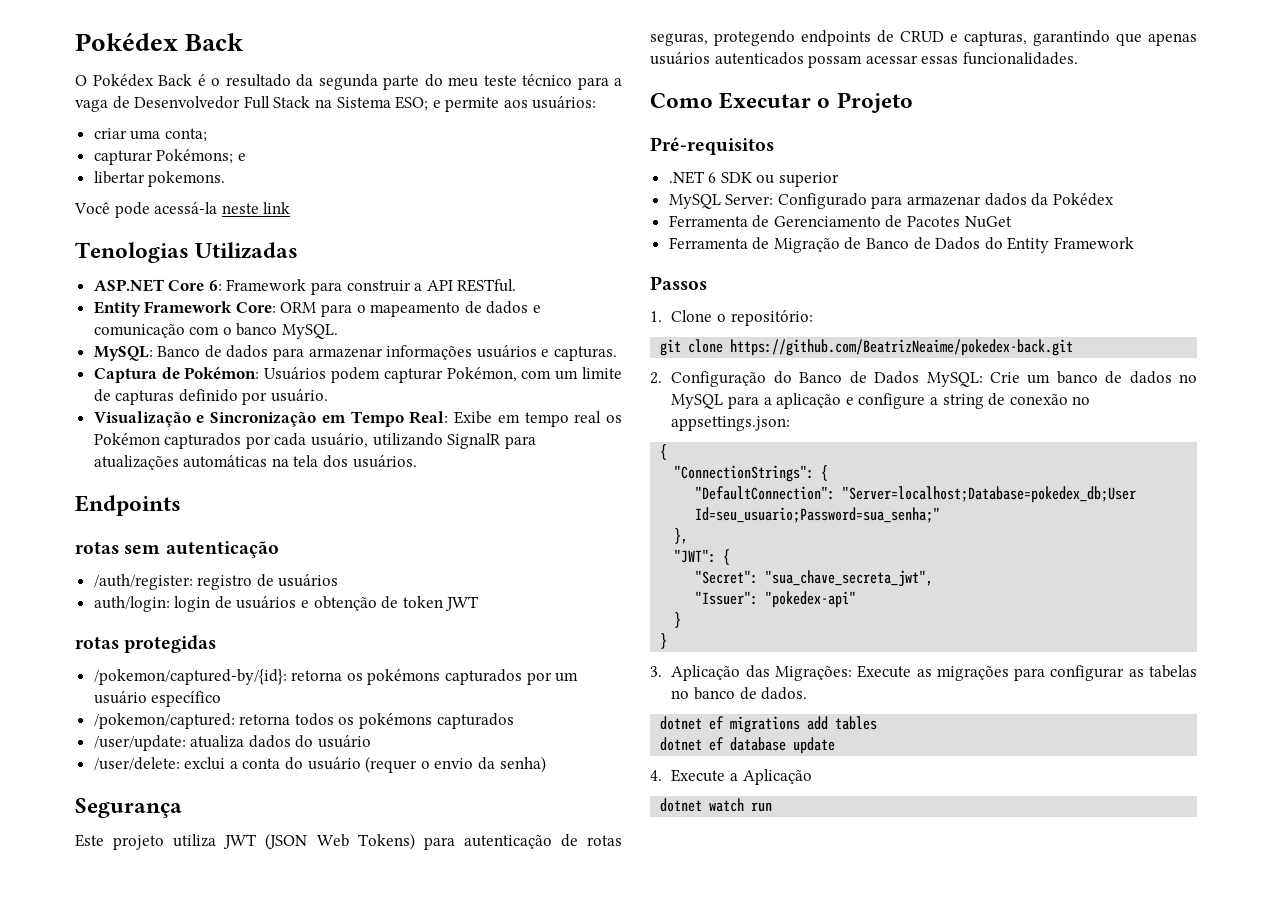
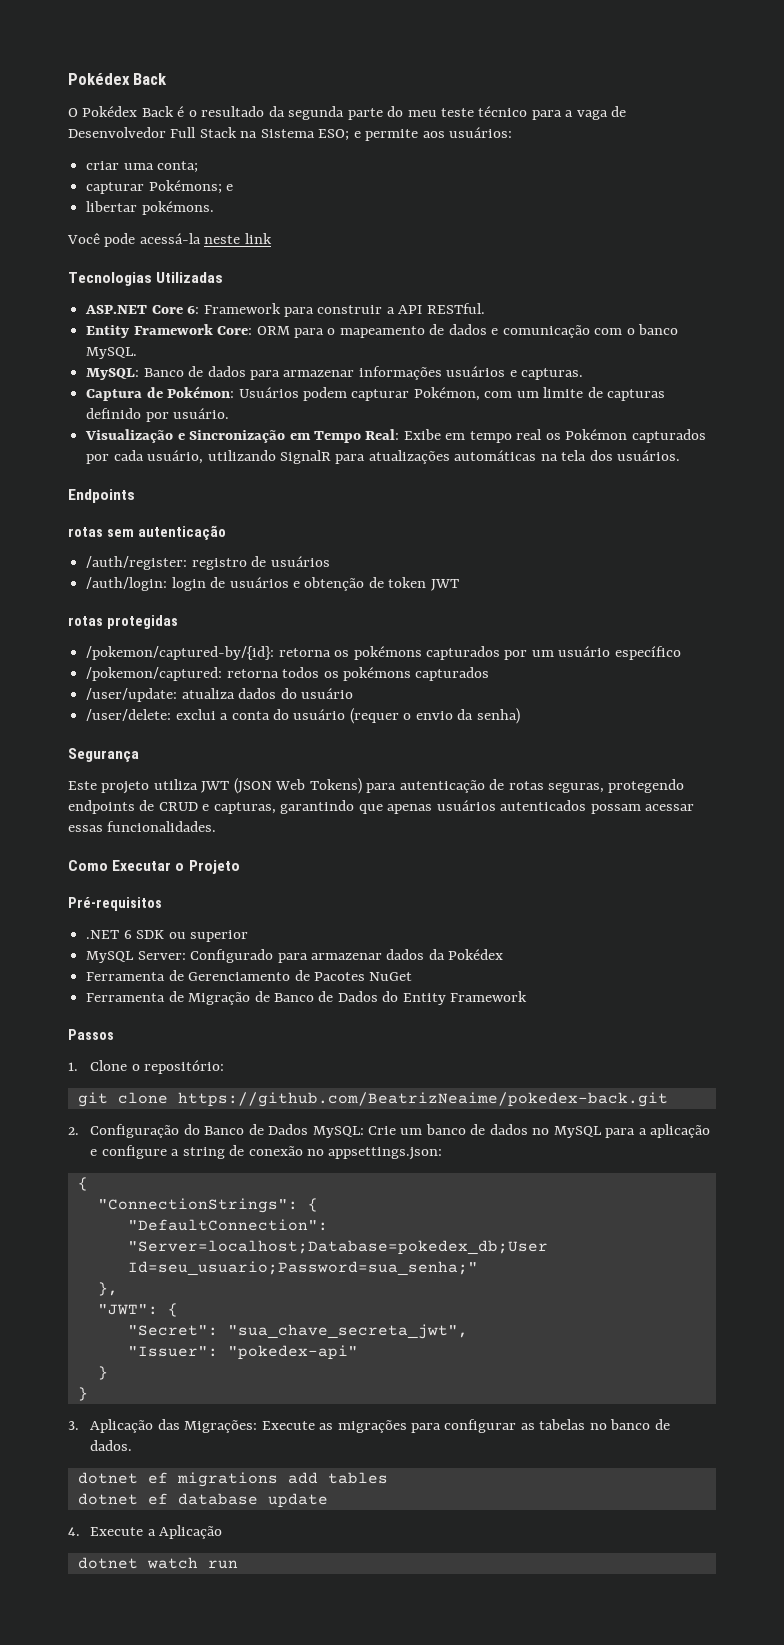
- libertar pokemons.
+ libertar pokémons.
- Tenologias Utilizadas
+ Tecnologias Utilizadas
- auth/login: login de usuários e obtenção de token JWT
+ /auth/login: login de usuários e obtenção de token JWT

